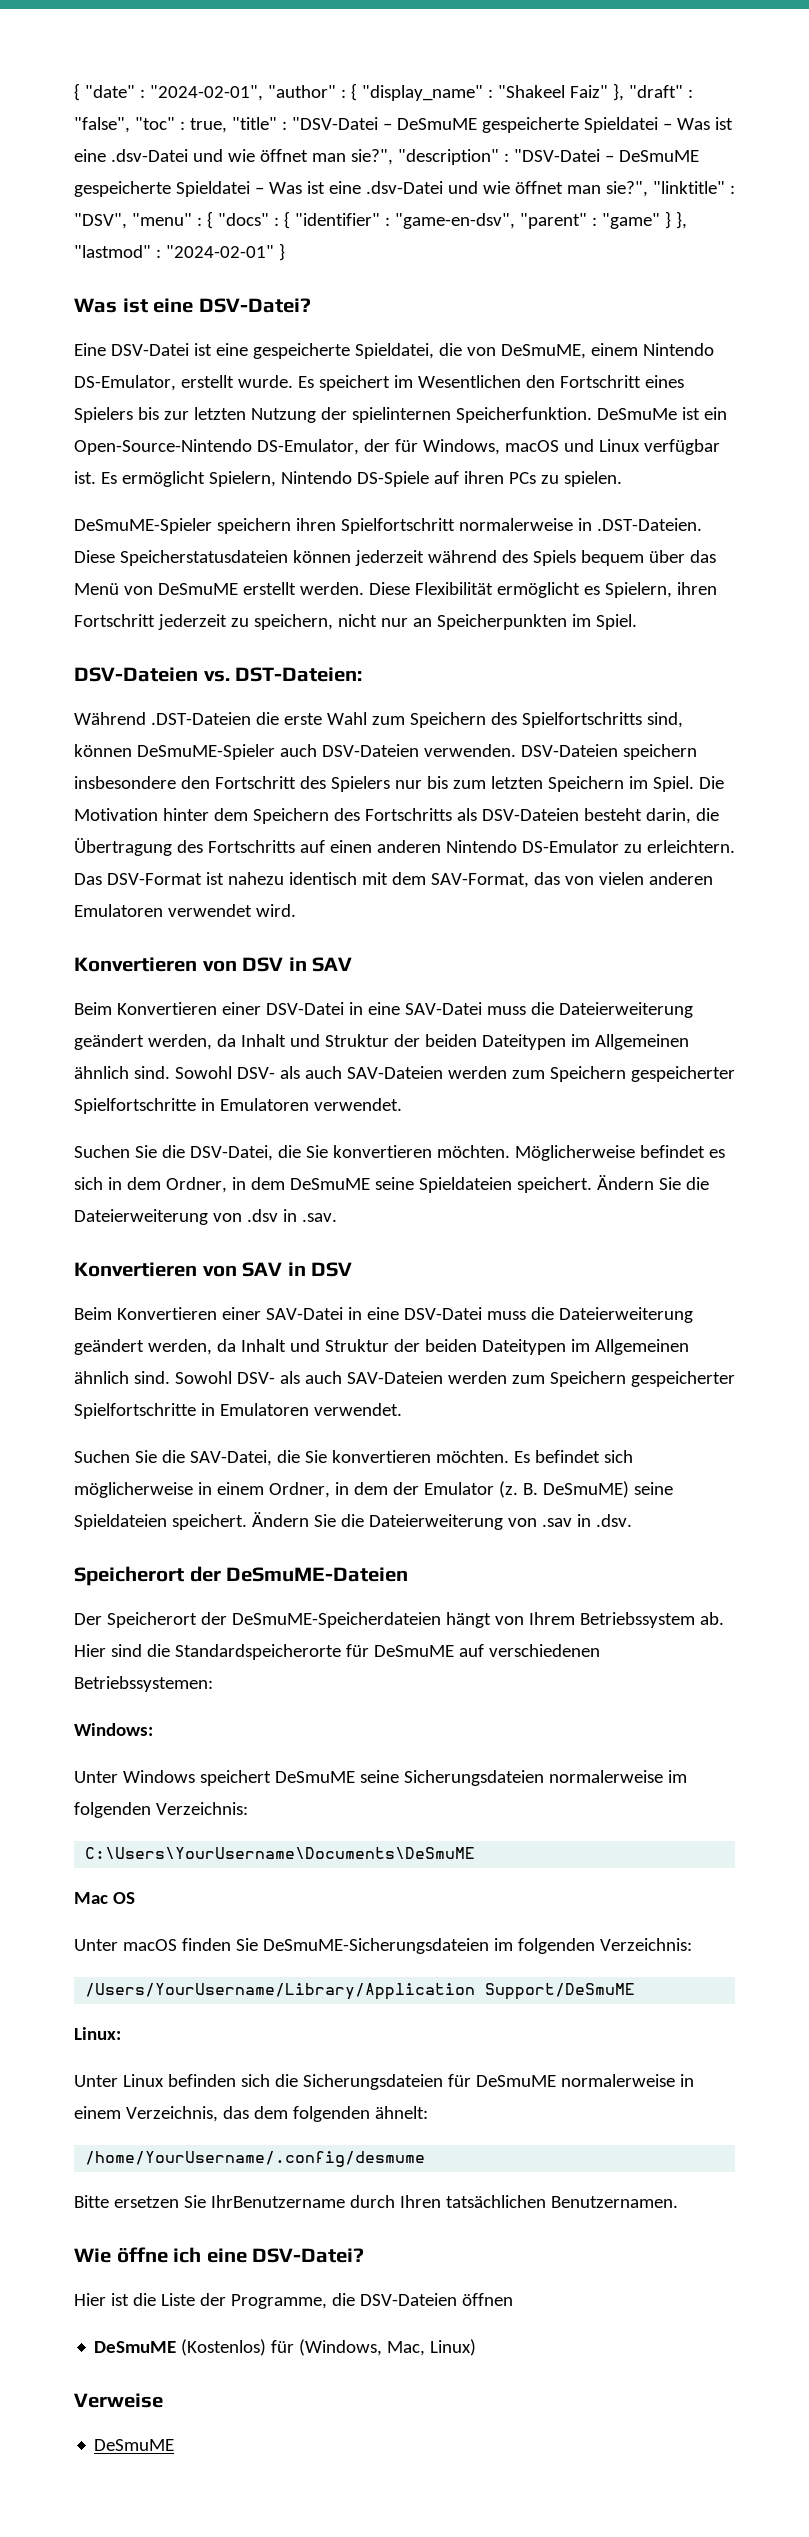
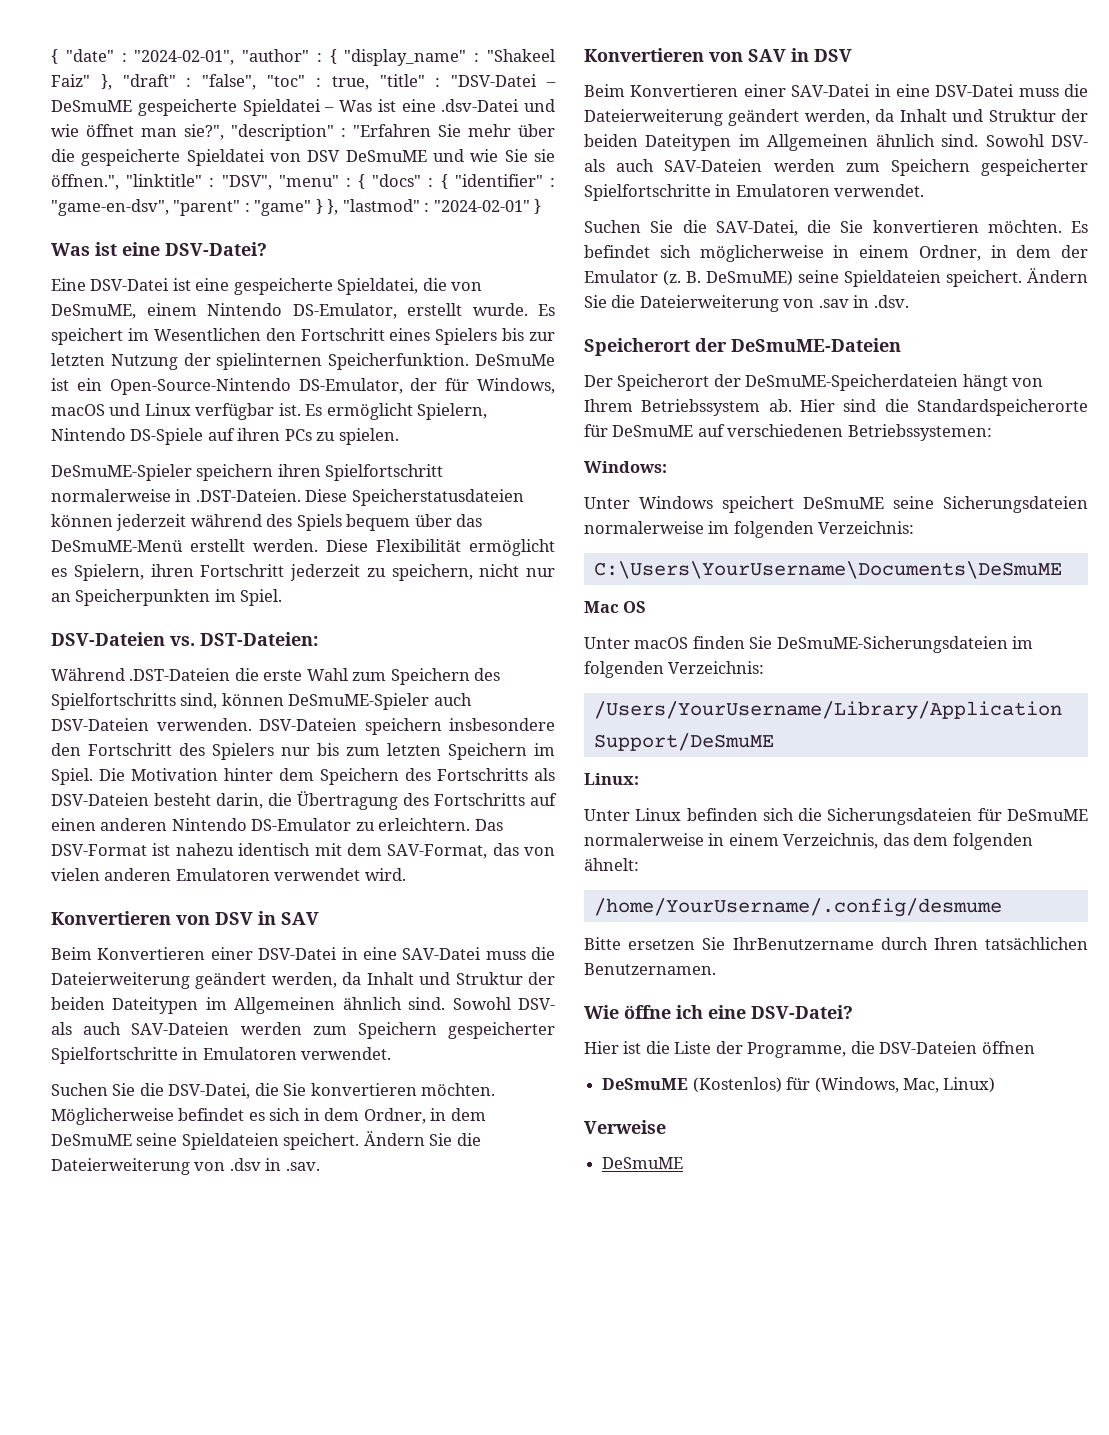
- { "date" : "2024-02-01", "author" : { "display_name" : "Shakeel Faiz" }, "draft" : "false", "toc" : true, "title" : "DSV-Datei – DeSmuME gespeicherte Spieldatei – Was ist eine .dsv-Datei und wie öffnet man sie?", "description" : "DSV-Datei – DeSmuME gespeicherte Spieldatei – Was ist eine .dsv-Datei und wie öffnet man sie?", "linktitle" : "DSV", "menu" : { "docs" : { "identifier" : "game-en-dsv", "parent" : "game" } }, "lastmod" : "2024-02-01" }
+ { "date" : "2024-02-01", "author" : { "display_name" : "Shakeel Faiz" }, "draft" : "false", "toc" : true, "title" : "DSV-Datei – DeSmuME gespeicherte Spieldatei – Was ist eine .dsv-Datei und wie öffnet man sie?", "description" : "Erfahren Sie mehr über die gespeicherte Spieldatei von DSV DeSmuME und wie Sie sie öffnen.", "linktitle" : "DSV", "menu" : { "docs" : { "identifier" : "game-en-dsv", "parent" : "game" } }, "lastmod" : "2024-02-01" }
- DeSmuME-Spieler speichern ihren Spielfortschritt normalerweise in .DST-Dateien. Diese Speicherstatusdateien können jederzeit während des Spiels bequem über das Menü von DeSmuME erstellt werden.
+ DeSmuME-Spieler speichern ihren Spielfortschritt normalerweise in .DST-Dateien. Diese Speicherstatusdateien können jederzeit während des Spiels bequem über das DeSmuME-Menü erstellt werden.

